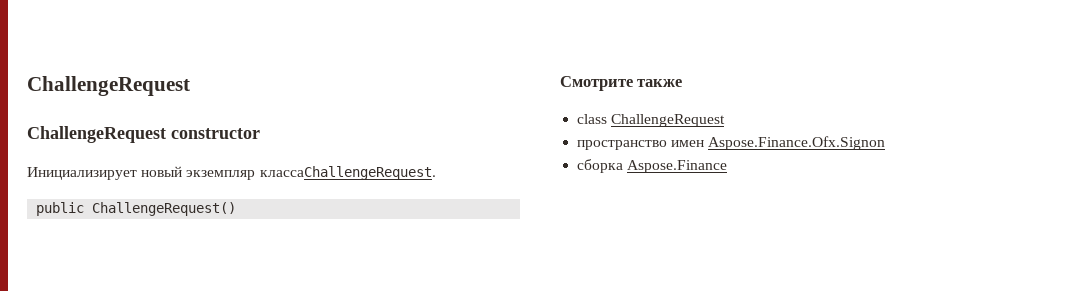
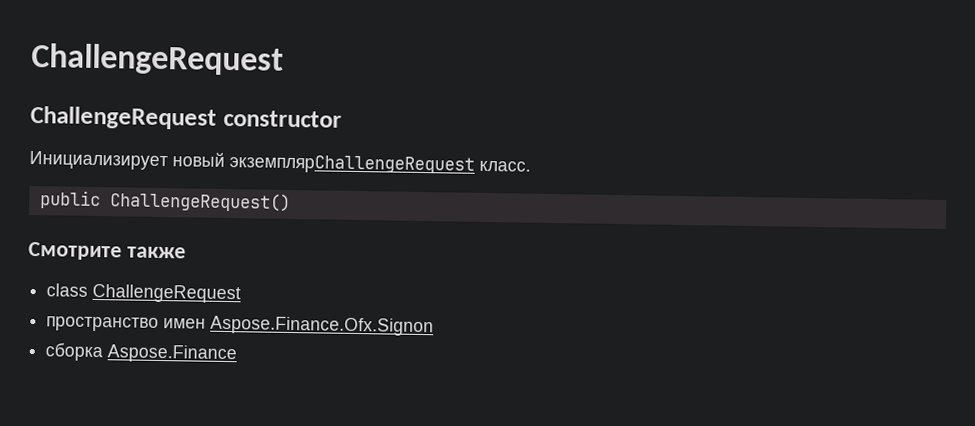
- Инициализирует новый экземпляр классаChallengeRequest.
+ Инициализирует новый экземплярChallengeRequest класс.

